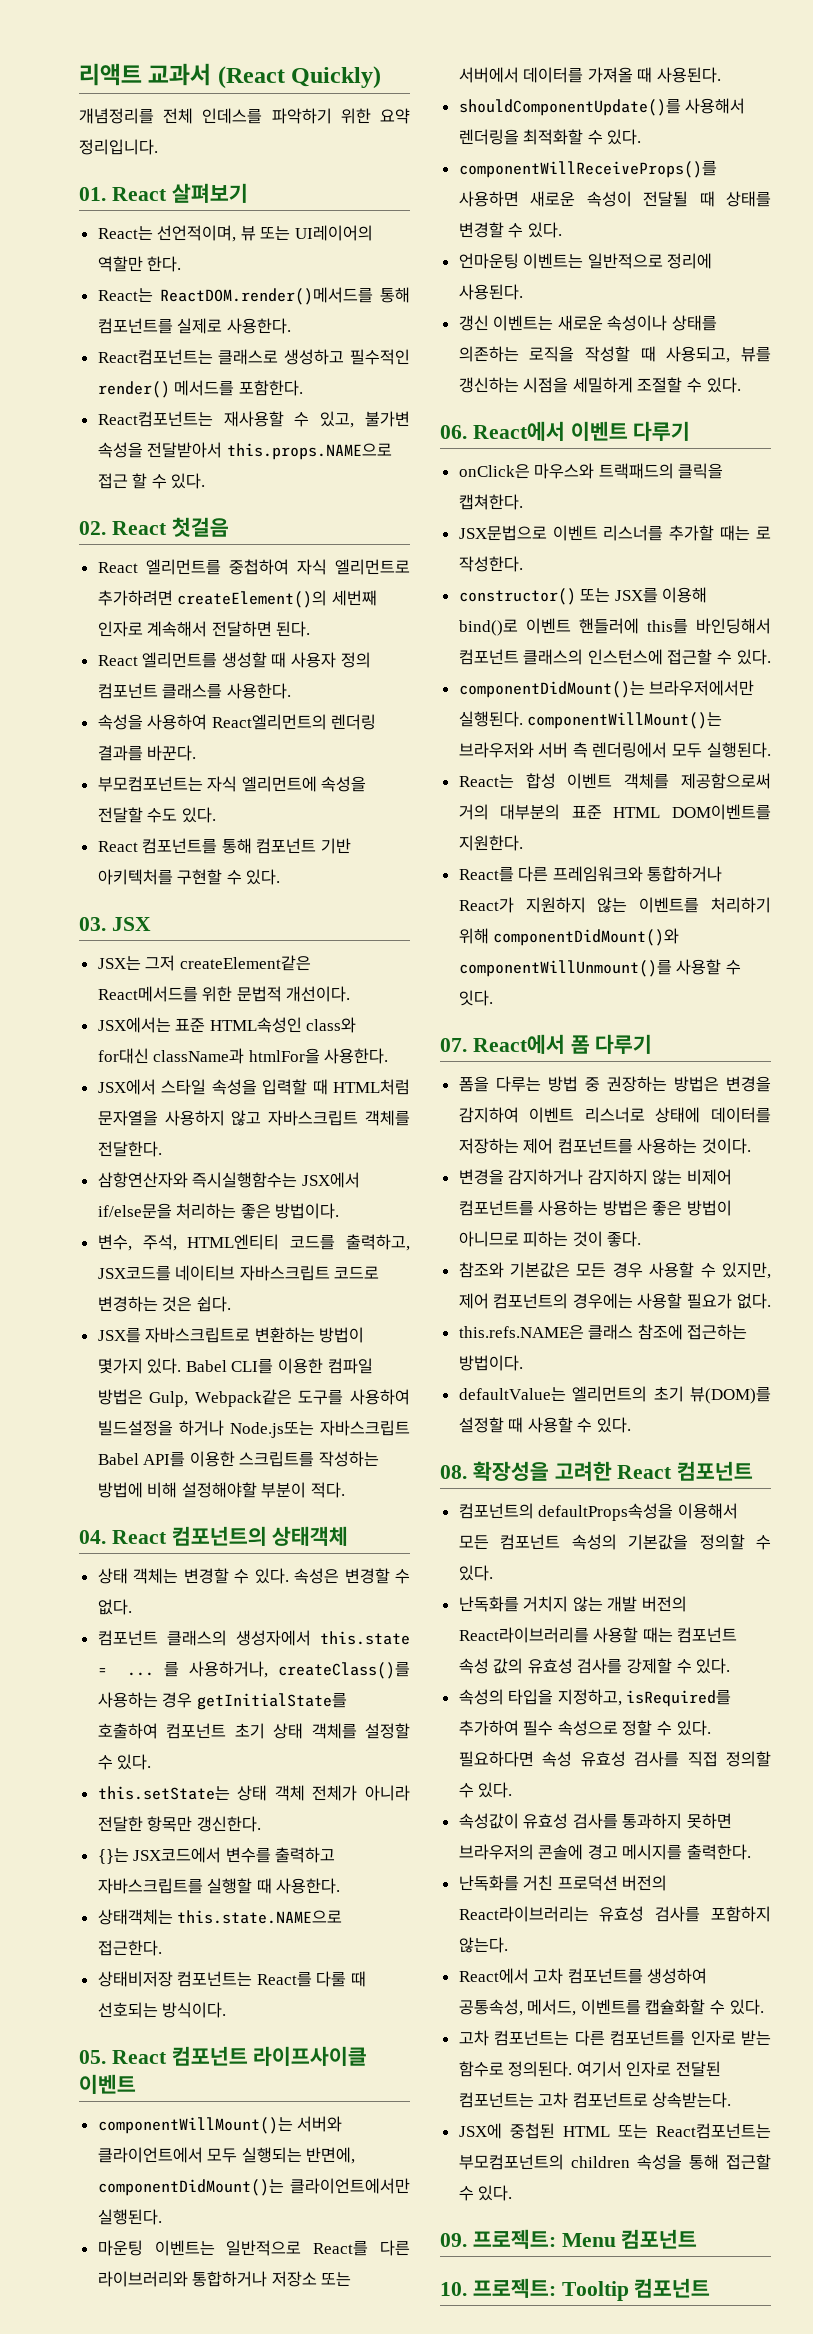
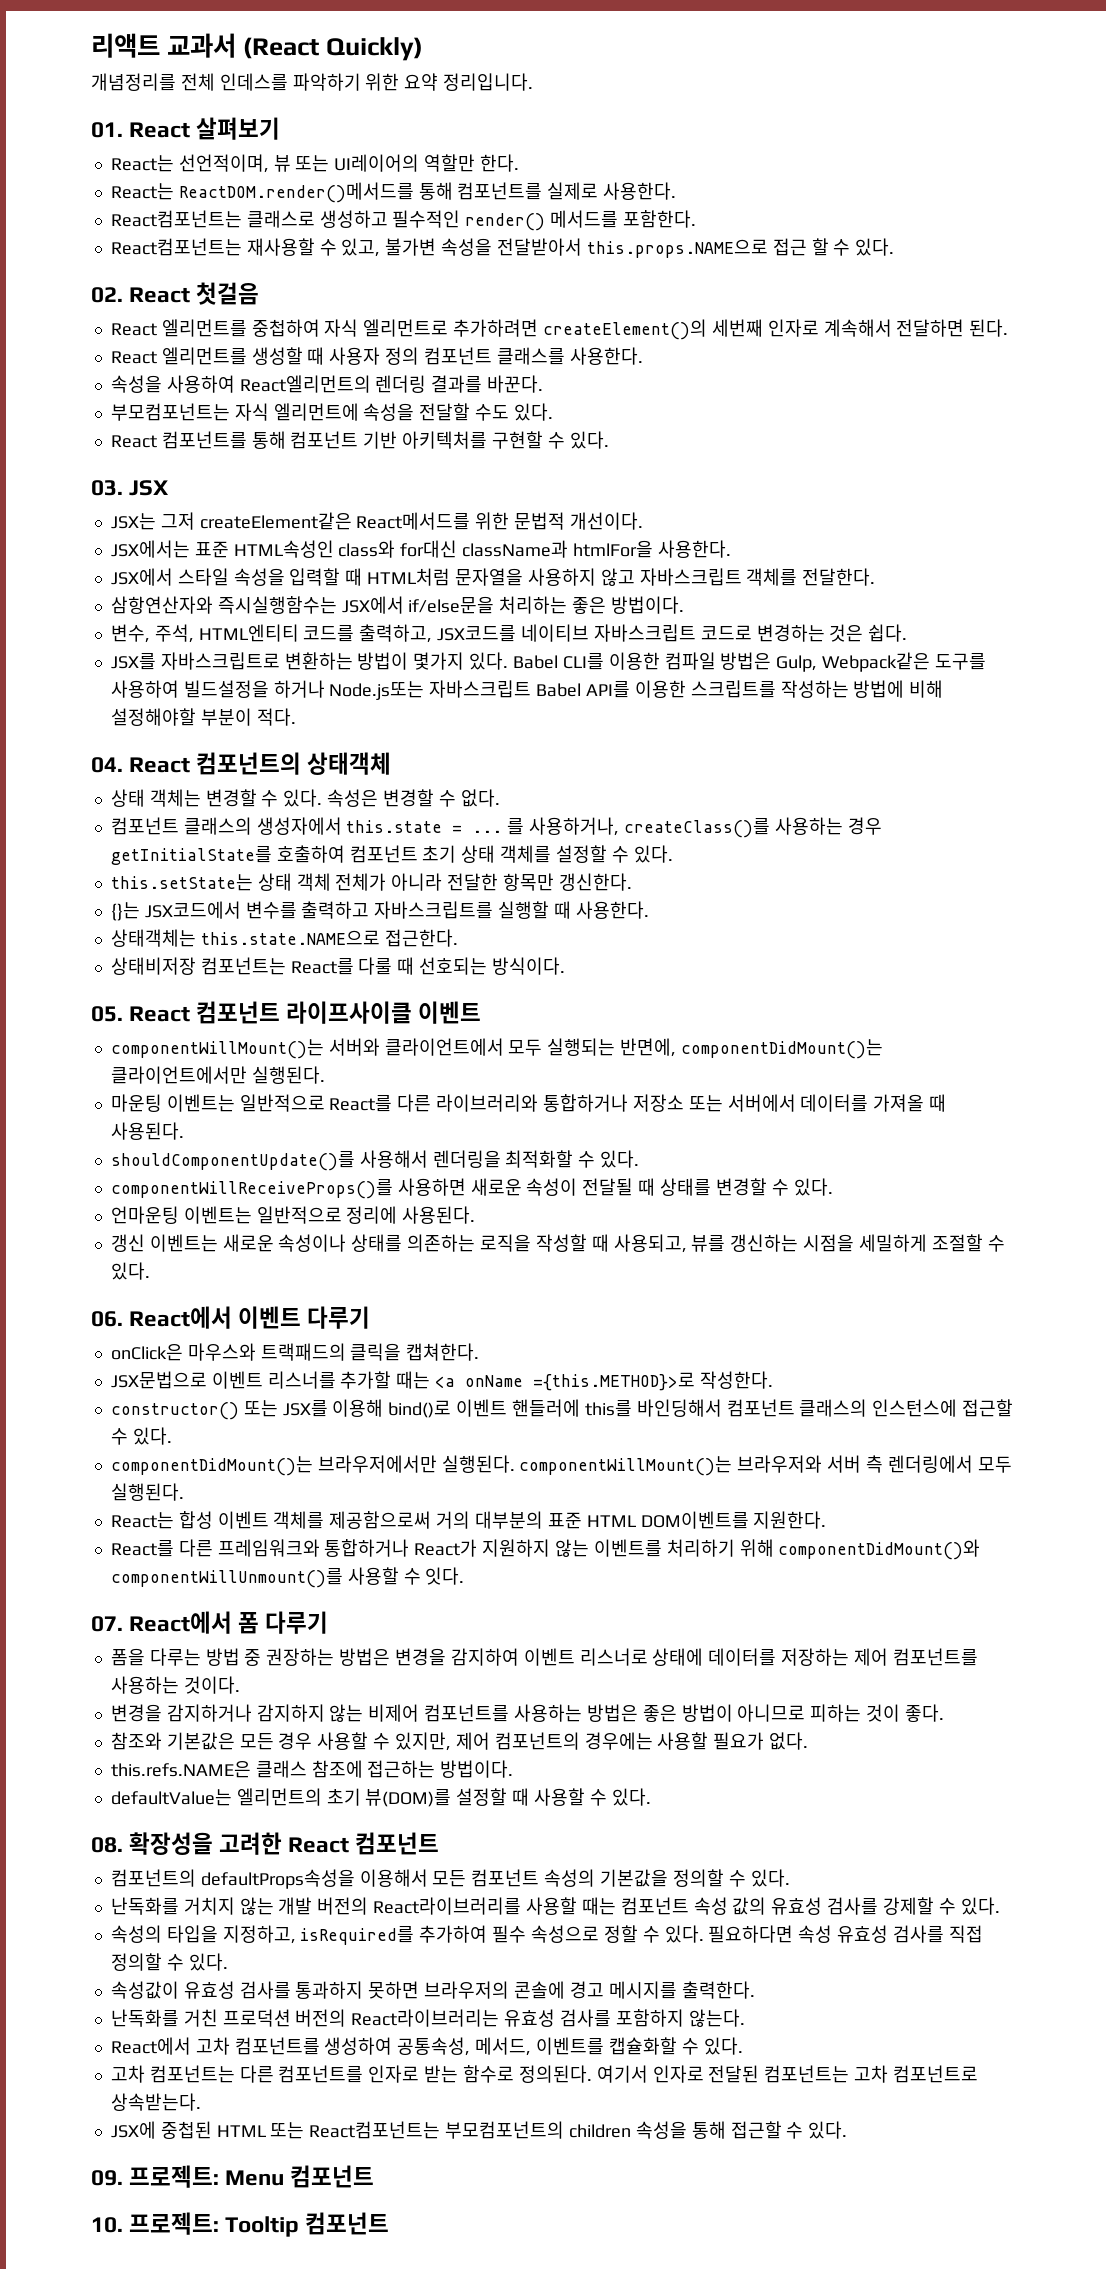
- JSX문법으로 이벤트 리스너를 추가할 때는 로 작성한다.
+ JSX문법으로 이벤트 리스너를 추가할 때는 <a onName ={this.METHOD}>로 작성한다.

